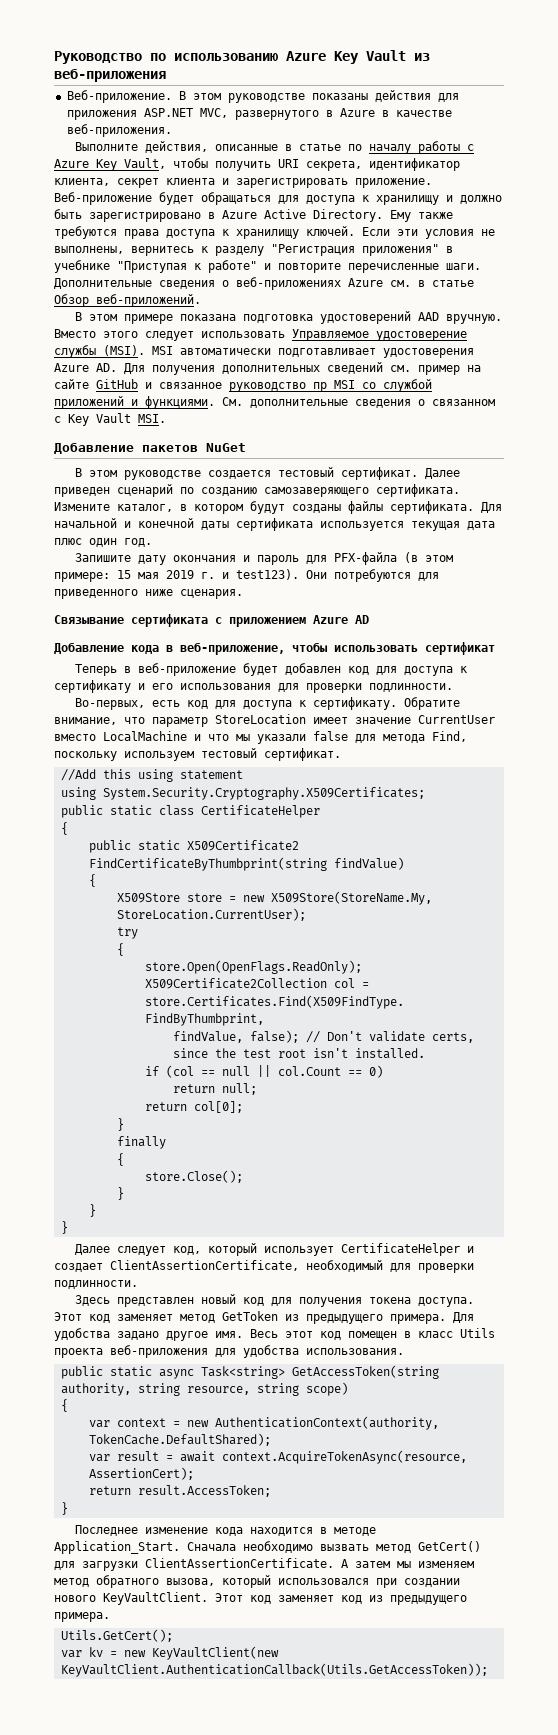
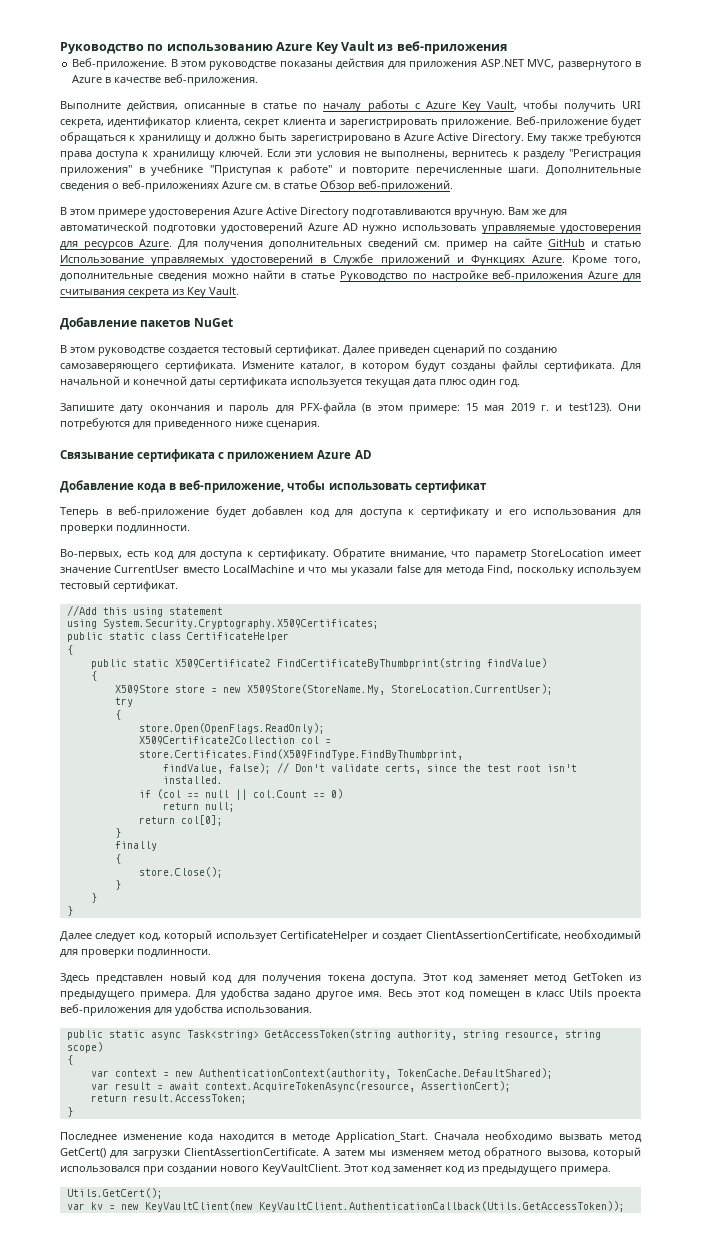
- Веб-приложение будет обращаться для доступа к хранилищу и должно быть зарегистрировано в Azure Active Directory.
+ Веб-приложение будет обращаться к хранилищу и должно быть зарегистрировано в Azure Active Directory.
- В этом примере показана подготовка удостоверений AAD вручную. Вместо этого следует использовать Управляемое удостоверение службы (MSI). MSI автоматически подготавливает удостоверения Azure AD. Для получения дополнительных сведений см. пример на сайте GitHub и связанное руководство пр MSI со службой приложений и функциями. См. дополнительные сведения о связанном с Key Vault MSI.
+ В этом примере удостоверения Azure Active Directory подготавливаются вручную. Вам же для автоматической подготовки удостоверений Azure AD нужно использовать управляемые удостоверения для ресурсов Azure. Для получения дополнительных сведений см. пример на сайте GitHub и статью Использование управляемых удостоверений в Службе приложений и Функциях Azure. Кроме того, дополнительные сведения можно найти в статье Руководство по настройке веб-приложения Azure для считывания секрета из Key Vault.

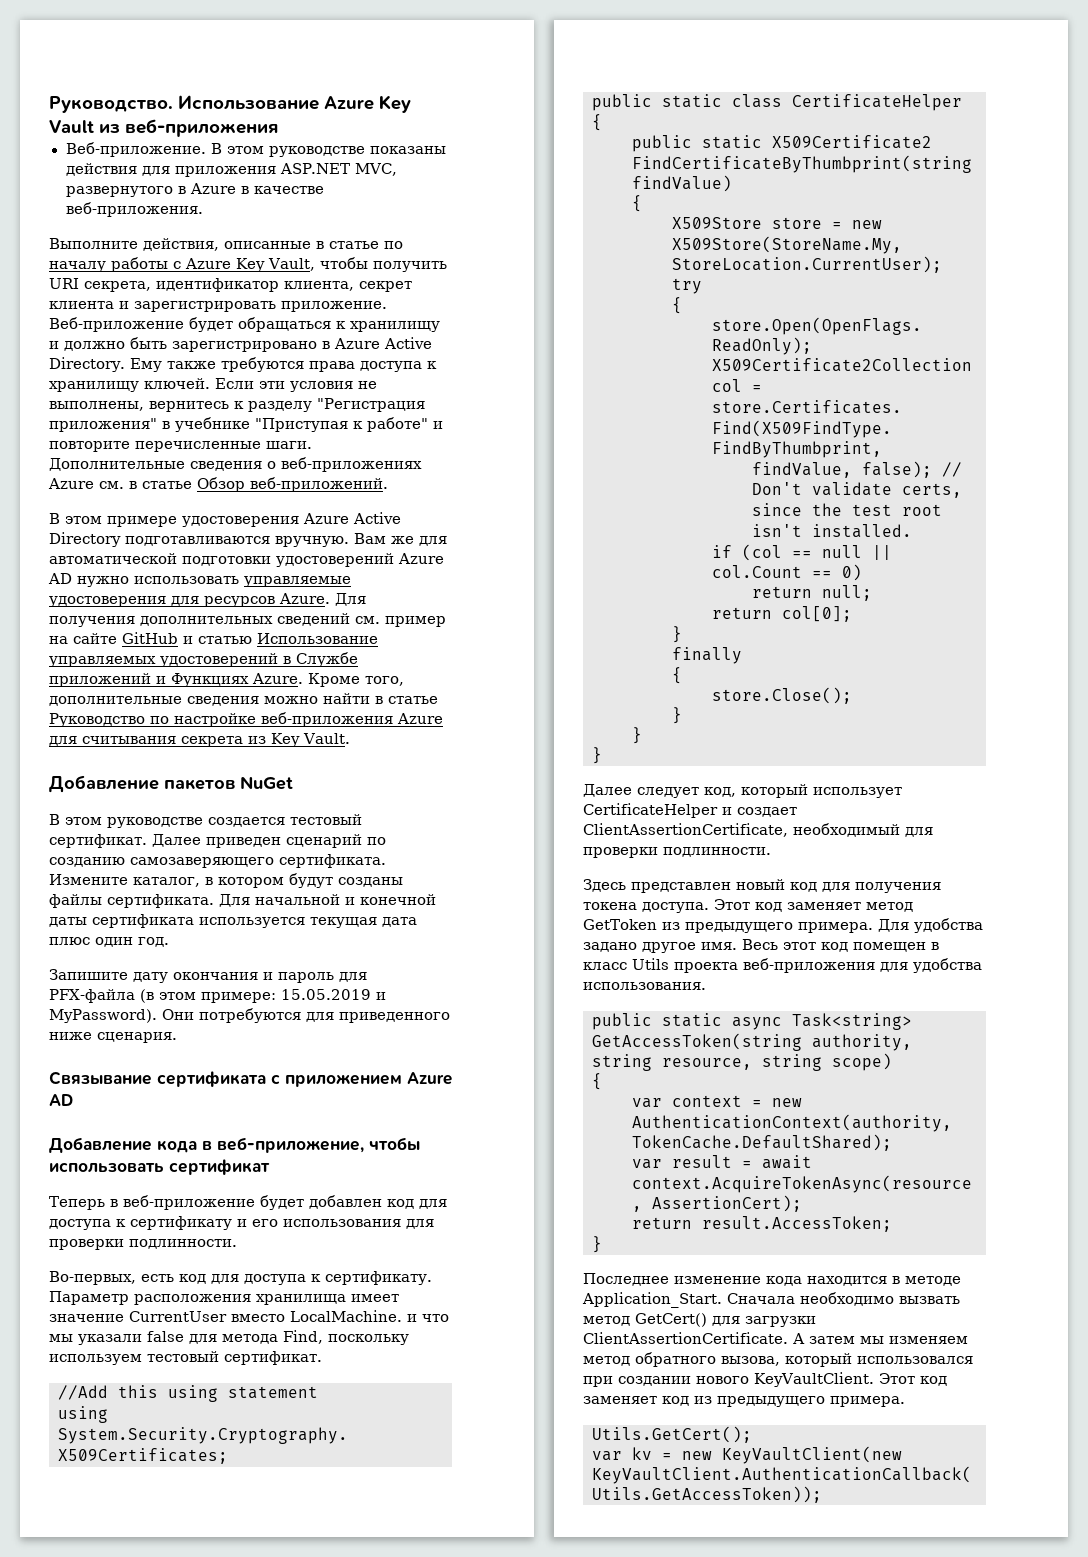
- Руководство по использованию Azure Key Vault из веб-приложения
+ Руководство. Использование Azure Key Vault из веб-приложения
- Запишите дату окончания и пароль для PFX-файла (в этом примере: 15 мая 2019 г. и test123).
+ Запишите дату окончания и пароль для PFX-файла (в этом примере: 15.05.2019 и MyPassword).
- Обратите внимание, что параметр StoreLocation имеет значение CurrentUser вместо LocalMachine и что мы указали false для метода Find, поскольку используем тестовый сертификат.
+ Параметр расположения хранилища имеет значение CurrentUser вместо LocalMachine. и что мы указали false для метода Find, поскольку используем тестовый сертификат.

